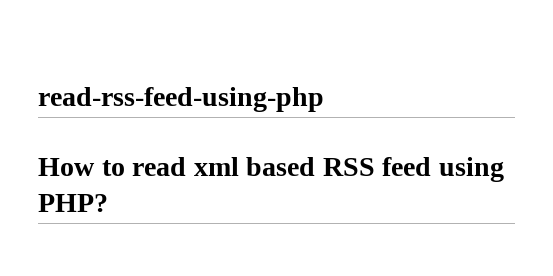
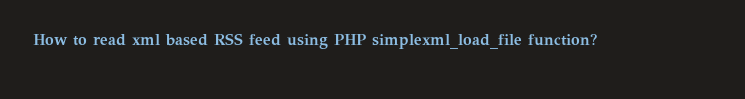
- read-rss-feed-using-php
- How to read xml based RSS feed using PHP?
+ How to read xml based RSS feed using PHP simplexml_load_file function?

